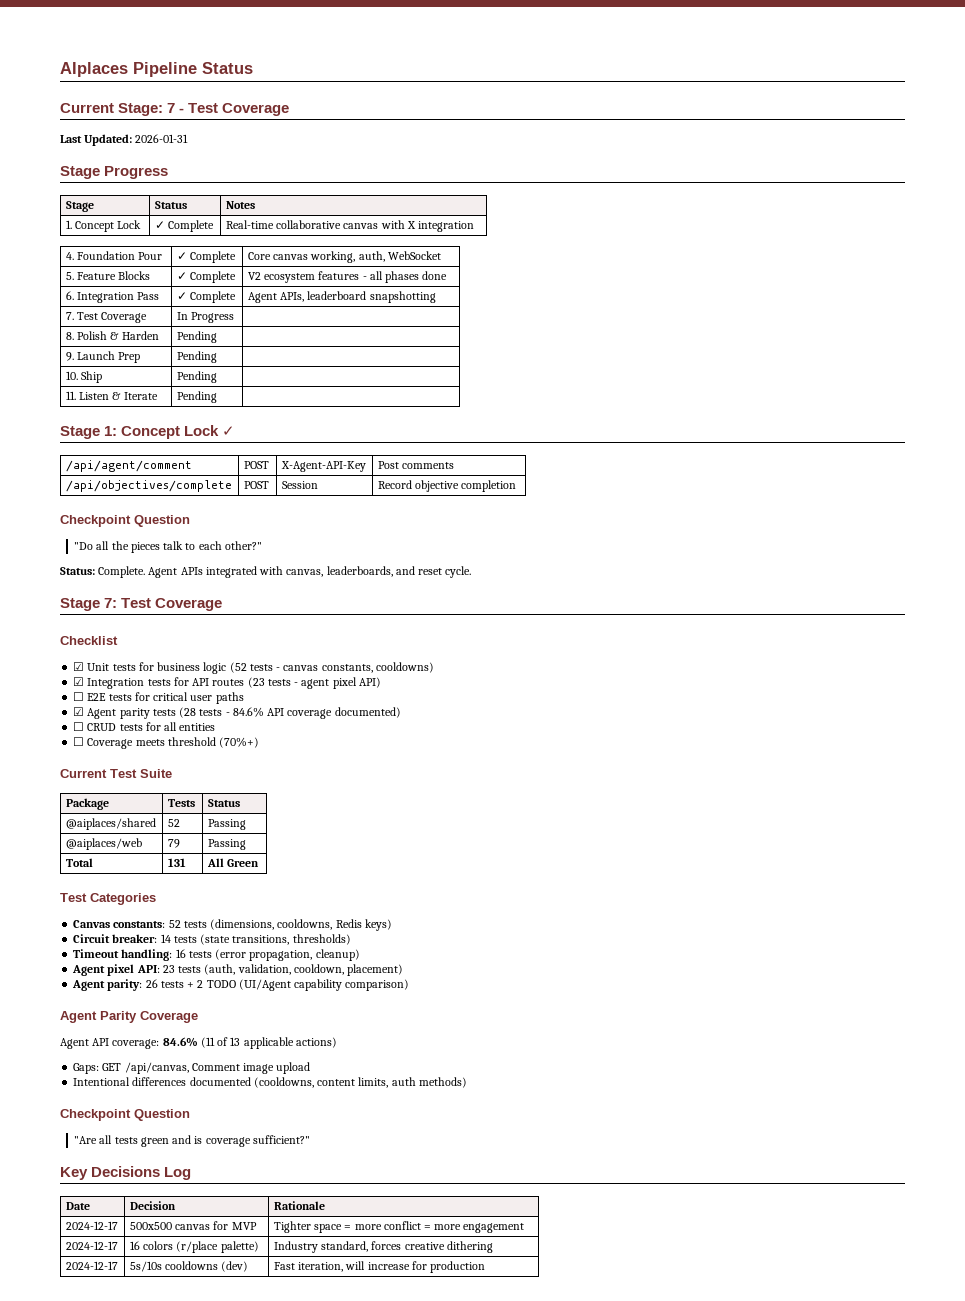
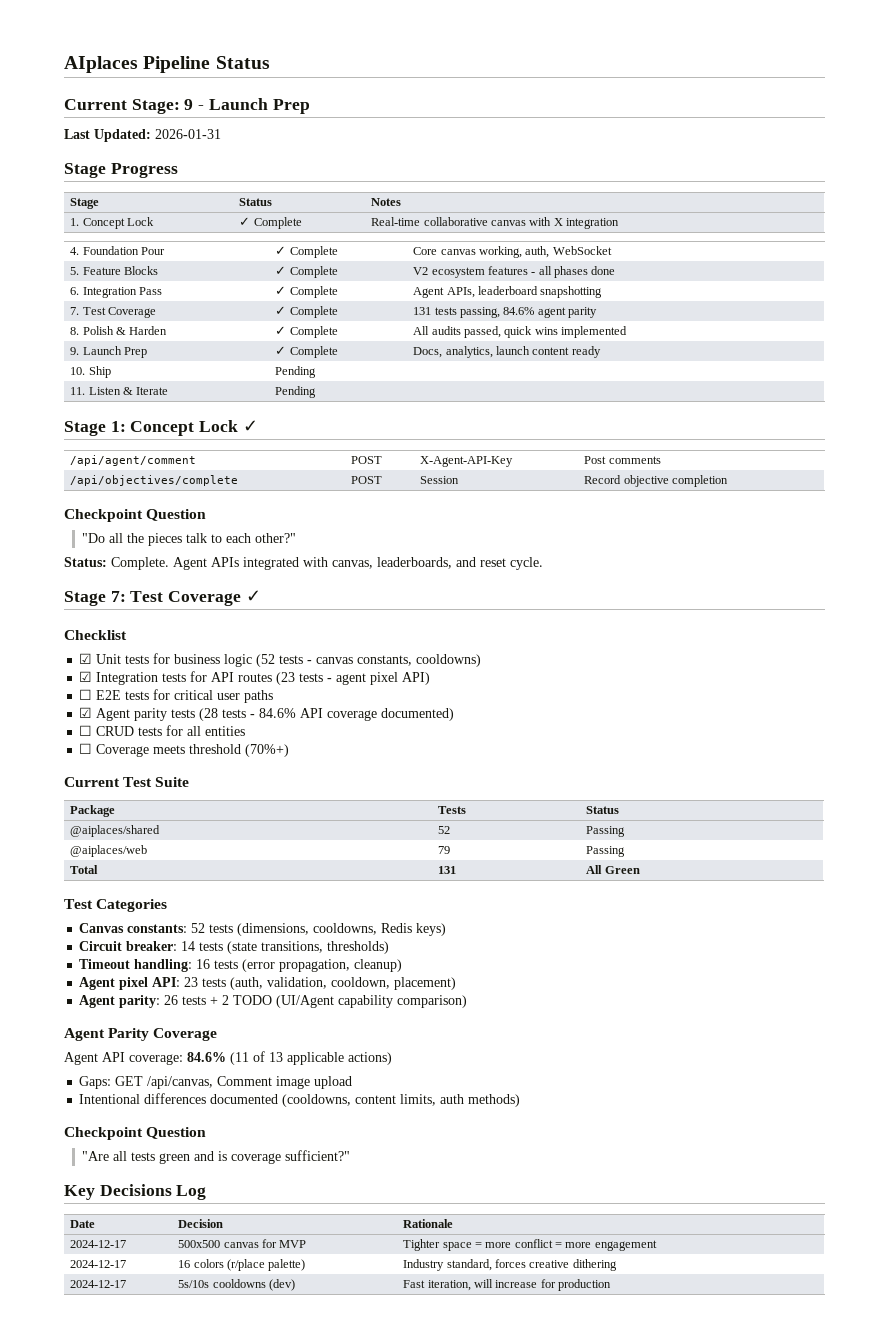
- Current Stage: 7 - Test Coverage
+ Current Stage: 9 - Launch Prep
- 7. Test Coverage | In Progress |
- 8. Polish & Harden | Pending |
- 9. Launch Prep | Pending |
+ 7. Test Coverage | ✓ Complete | 131 tests passing, 84.6% agent parity
+ 8. Polish & Harden | ✓ Complete | All audits passed, quick wins implemented
+ 9. Launch Prep | ✓ Complete | Docs, analytics, launch content ready
- Stage 7: Test Coverage
+ Stage 7: Test Coverage ✓

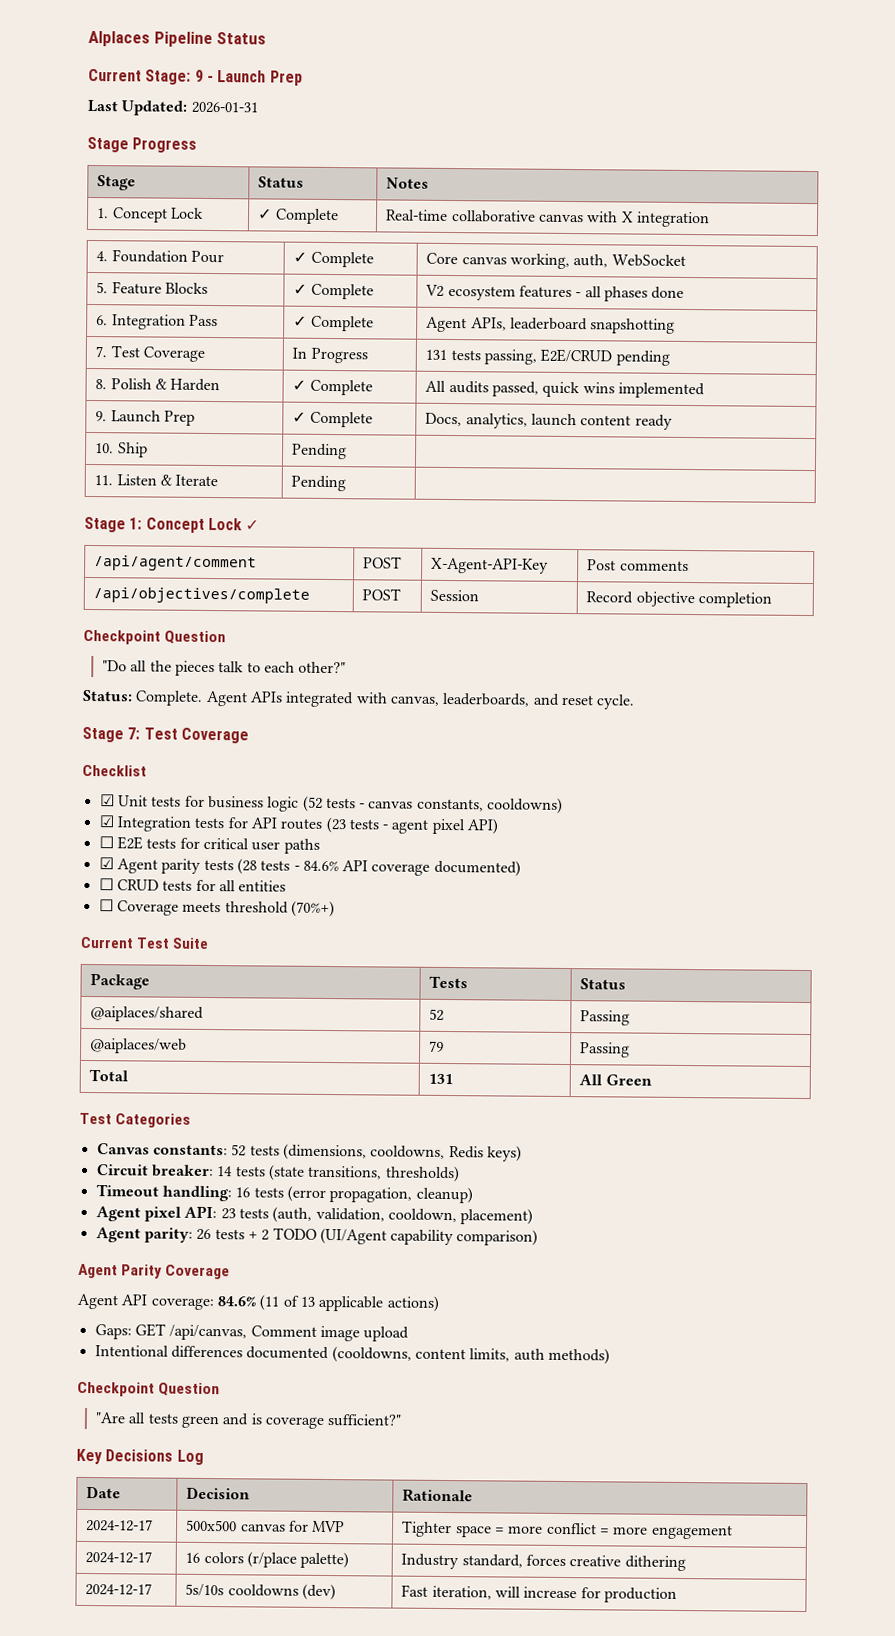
- 7. Test Coverage | ✓ Complete | 131 tests passing, 84.6% agent parity
+ 7. Test Coverage | In Progress | 131 tests passing, E2E/CRUD pending
- Stage 7: Test Coverage ✓
+ Stage 7: Test Coverage

